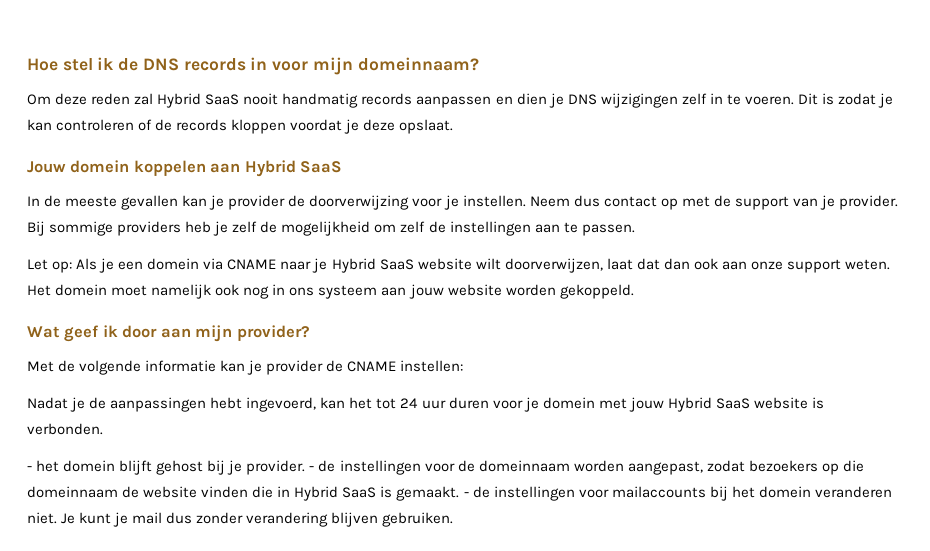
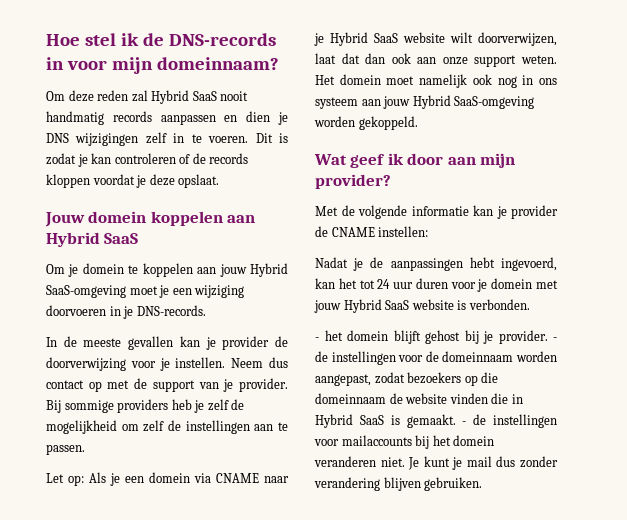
- Hoe stel ik de DNS records in voor mijn domeinnaam?
+ Hoe stel ik de DNS-records in voor mijn domeinnaam?
+ Om je domein te koppelen aan jouw Hybrid SaaS-omgeving moet je een wijziging doorvoeren in je DNS-records.
- Het domein moet namelijk ook nog in ons systeem aan jouw website worden gekoppeld.
+ Het domein moet namelijk ook nog in ons systeem aan jouw Hybrid SaaS-omgeving worden gekoppeld.

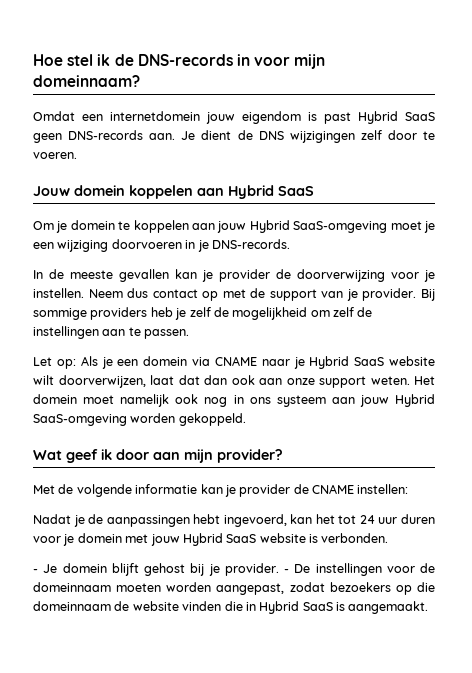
- Om deze reden zal Hybrid SaaS nooit handmatig records aanpassen en dien je DNS wijzigingen zelf in te voeren. Dit is zodat je kan controleren of de records kloppen voordat je deze opslaat.
+ Omdat een internetdomein jouw eigendom is past Hybrid SaaS geen DNS-records aan. Je dient de DNS wijzigingen zelf door te voeren.
- - het domein blijft gehost bij je provider.
+ - Je domein blijft gehost bij je provider.
- - de instellingen voor de domeinnaam worden aangepast, zodat bezoekers op die domeinnaam de website vinden die in Hybrid SaaS is gemaakt. - de instellingen voor mailaccounts bij het domein veranderen niet. Je kunt je mail dus zonder verandering blijven gebruiken.
+ - De instellingen voor de domeinnaam moeten worden aangepast, zodat bezoekers op die domeinnaam de website vinden die in Hybrid SaaS is aangemaakt.

